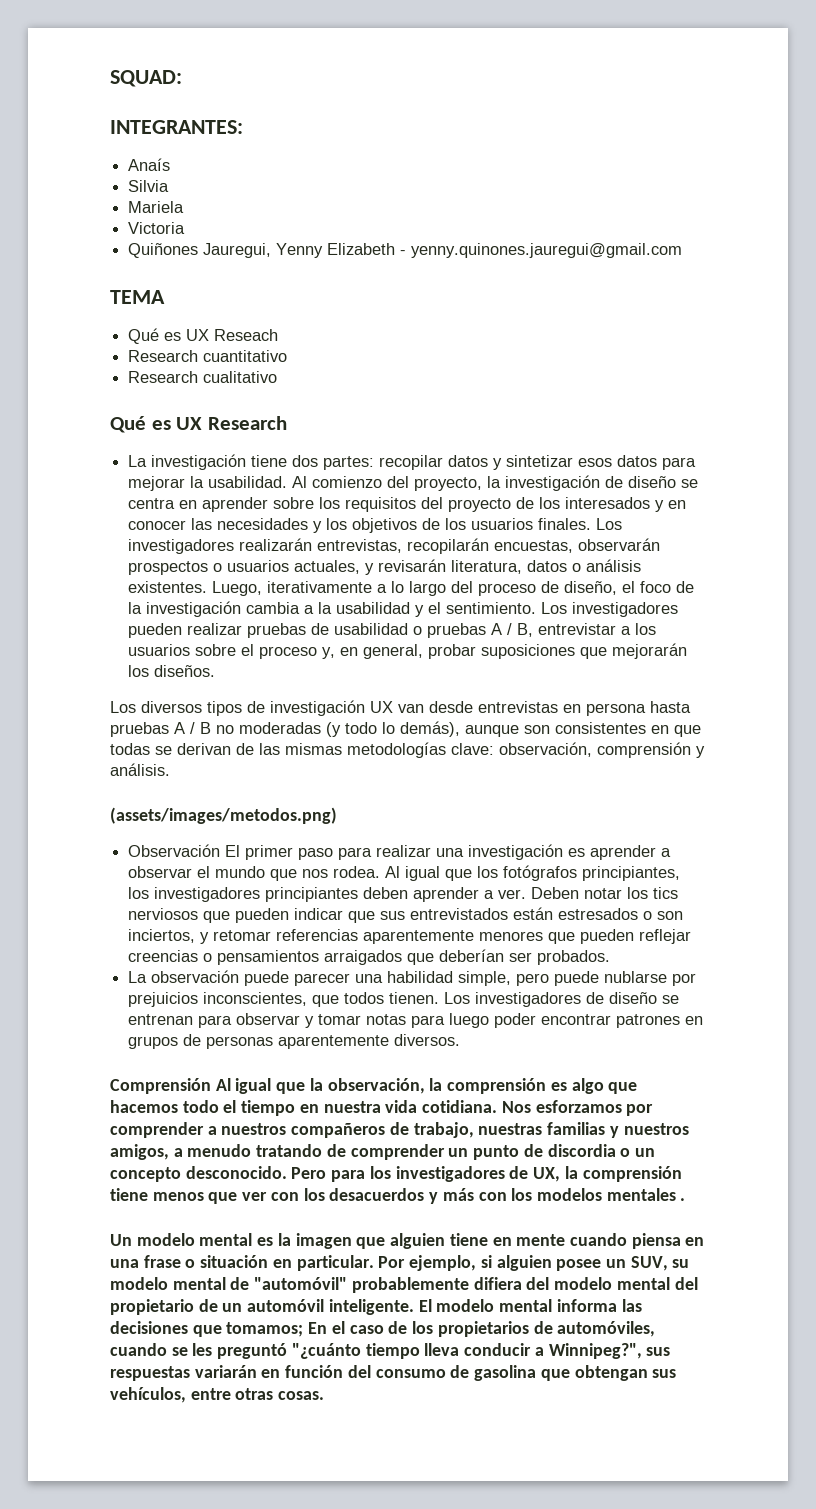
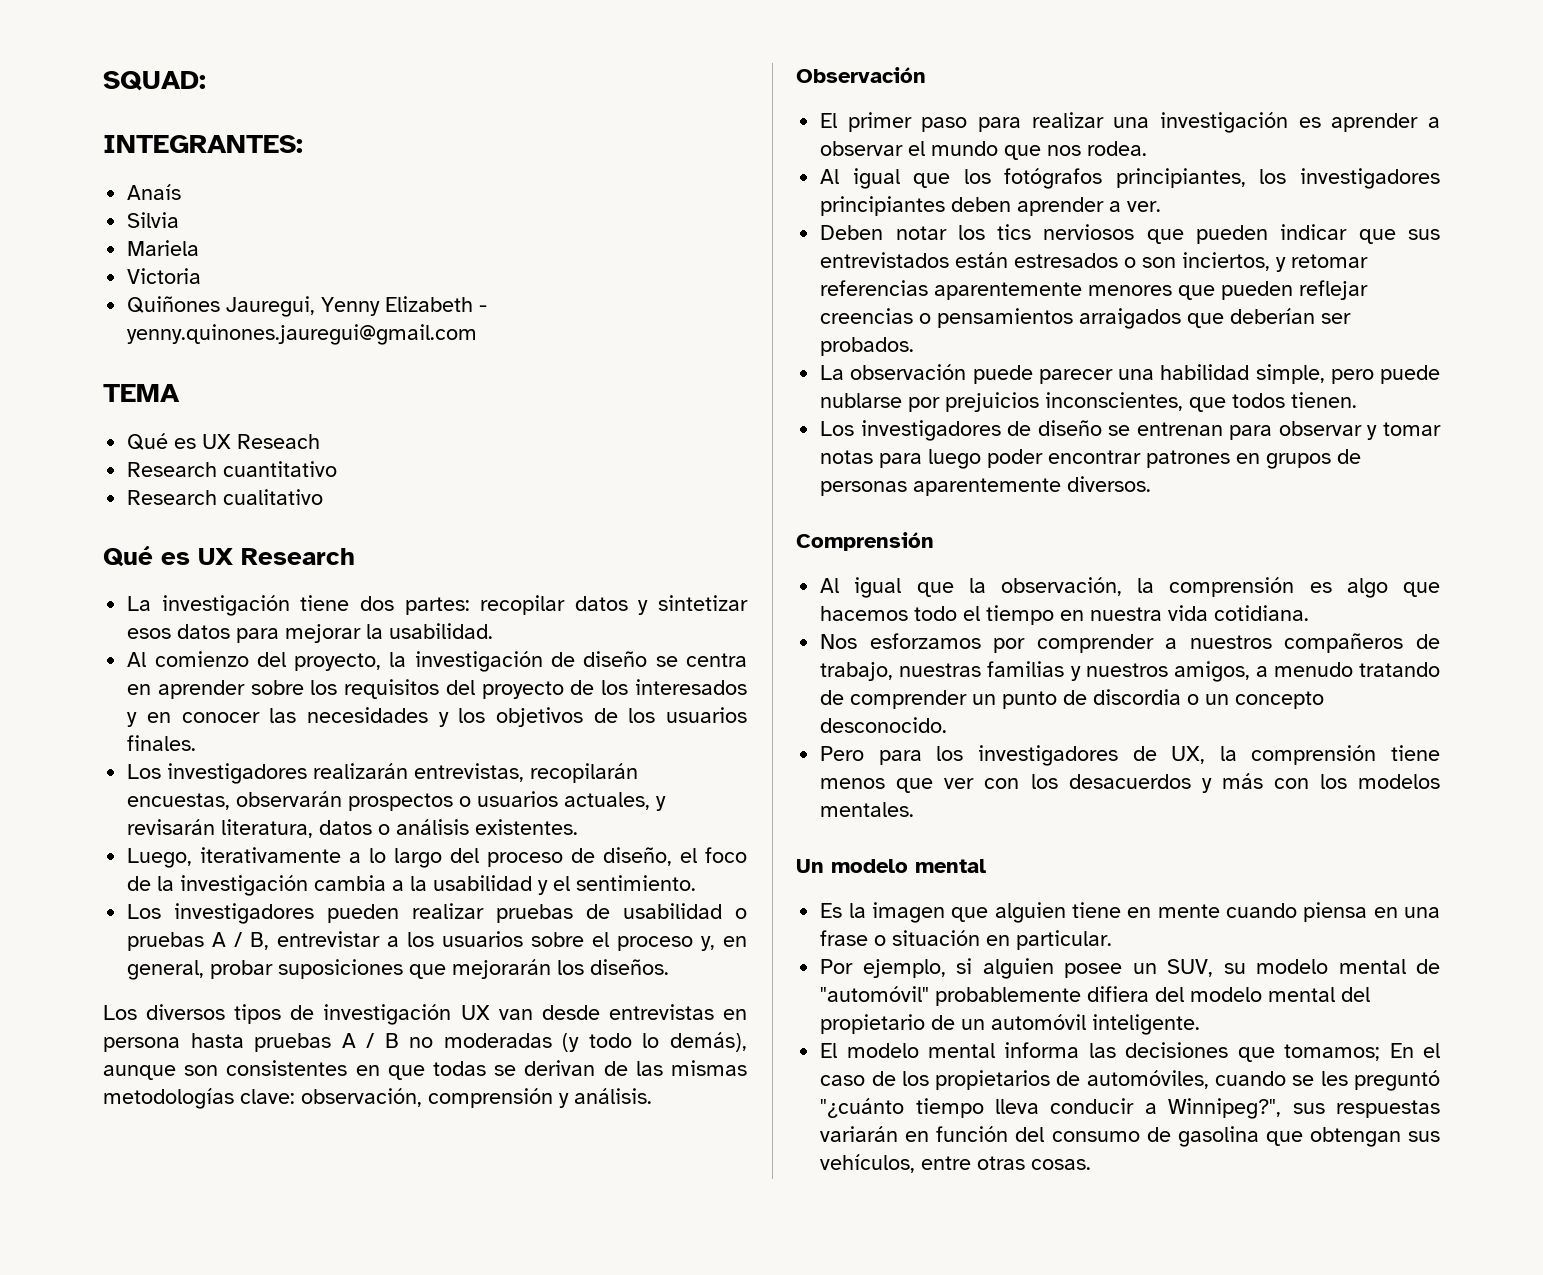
- recopilar datos y sintetizar esos datos para mejorar la usabilidad. Al comienzo del proyecto, la investigación de diseño se centra en aprender sobre los requisitos del proyecto de los interesados y en conocer las necesidades y los objetivos de los usuarios finales. Los investigadores realizarán entrevistas, recopilarán encuestas, observarán prospectos o usuarios actuales, y revisarán literatura, datos o análisis existentes. Luego, iterativamente a lo largo del proceso de diseño, el foco de la investigación cambia a la usabilidad y el sentimiento. Los investigadores pueden realizar pruebas de usabilidad o pruebas A / B, entrevistar a los usuarios sobre el proceso y, en general, probar suposiciones que mejorarán los diseños.
+ recopilar datos y sintetizar esos datos para mejorar la usabilidad.
+ Al comienzo del proyecto, la investigación de diseño se centra en aprender sobre los requisitos del proyecto de los interesados y en conocer las necesidades y los objetivos de los usuarios finales.
+ Los investigadores realizarán entrevistas, recopilarán encuestas, observarán prospectos o usuarios actuales, y revisarán literatura, datos o análisis existentes.
+ Luego, iterativamente a lo largo del proceso de diseño, el foco de la investigación cambia a la usabilidad y el sentimiento.
+ Los investigadores pueden realizar pruebas de usabilidad o pruebas A / B, entrevistar a los usuarios sobre el proceso y, en general, probar suposiciones que mejorarán los diseños.
- (assets/images/metodos.png)
- Observación El primer paso para realizar una investigación es aprender a observar el mundo que nos rodea. Al igual que los fotógrafos principiantes, los investigadores principiantes deben aprender a ver. Deben notar los tics nerviosos que pueden indicar que sus entrevistados están estresados o son inciertos, y retomar referencias aparentemente menores que pueden reflejar creencias o pensamientos arraigados que deberían ser probados.
+ Observación
+ El primer paso para realizar una investigación es aprender a observar el mundo que nos rodea.
+ Al igual que los fotógrafos principiantes, los investigadores principiantes deben aprender a ver.
+ Deben notar los tics nerviosos que pueden indicar que sus entrevistados están estresados o son inciertos, y retomar referencias aparentemente menores que pueden reflejar creencias o pensamientos arraigados que deberían ser probados.
- La observación puede parecer una habilidad simple, pero puede nublarse por prejuicios inconscientes, que todos tienen. Los investigadores de diseño se entrenan para observar y tomar notas para luego poder encontrar patrones en grupos de personas aparentemente diversos.
+ La observación puede parecer una habilidad simple, pero puede nublarse por prejuicios inconscientes, que todos tienen.
+ Los investigadores de diseño se entrenan para observar y tomar notas para luego poder encontrar patrones en grupos de personas aparentemente diversos.
- Comprensión Al igual que la observación, la comprensión es algo que hacemos todo el tiempo en nuestra vida cotidiana. Nos esforzamos por comprender a nuestros compañeros de trabajo, nuestras familias y nuestros amigos, a menudo tratando de comprender un punto de discordia o un concepto desconocido. Pero para los investigadores de UX, la comprensión tiene menos que ver con los desacuerdos y más con los modelos mentales .
+ Comprensión
+ Al igual que la observación, la comprensión es algo que hacemos todo el tiempo en nuestra vida cotidiana.
+ Nos esforzamos por comprender a nuestros compañeros de trabajo, nuestras familias y nuestros amigos, a menudo tratando de comprender un punto de discordia o un concepto desconocido.
+ Pero para los investigadores de UX, la comprensión tiene menos que ver con los desacuerdos y más con los modelos mentales.
- Un modelo mental es la imagen que alguien tiene en mente cuando piensa en una frase o situación en particular. Por ejemplo, si alguien posee un SUV, su modelo mental de "automóvil" probablemente difiera del modelo mental del propietario de un automóvil inteligente. El modelo mental informa las decisiones que tomamos;
+ Un modelo mental
+ Es la imagen que alguien tiene en mente cuando piensa en una frase o situación en particular.
+ Por ejemplo, si alguien posee un SUV, su modelo mental de "automóvil" probablemente difiera del modelo mental del propietario de un automóvil inteligente.
+ El modelo mental informa las decisiones que tomamos;

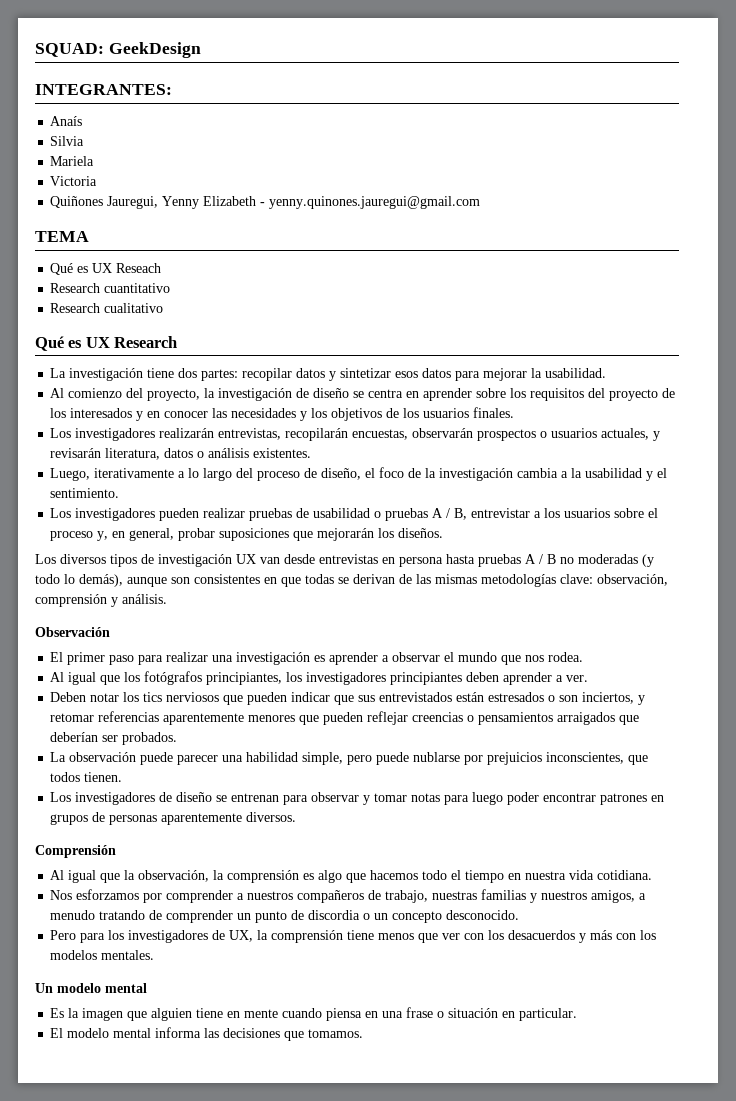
- SQUAD:
+ SQUAD: GeekDesign
- Por ejemplo, si alguien posee un SUV, su modelo mental de "automóvil" probablemente difiera del modelo mental del propietario de un automóvil inteligente.
- El modelo mental informa las decisiones que tomamos; En el caso de los propietarios de automóviles, cuando se les preguntó "¿cuánto tiempo lleva conducir a Winnipeg?", sus respuestas variarán en función del consumo de gasolina que obtengan sus vehículos, entre otras cosas.
+ El modelo mental informa las decisiones que tomamos.

